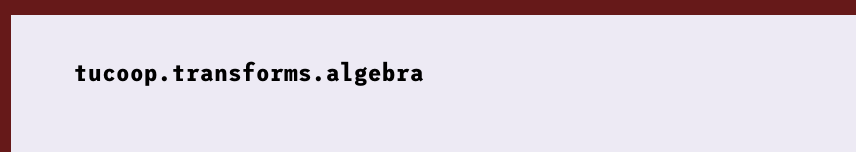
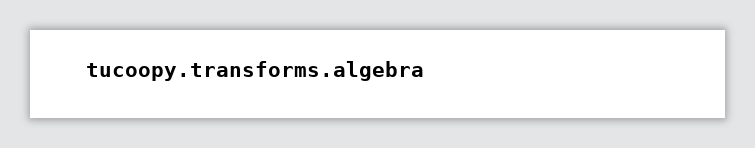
- tucoop.transforms.algebra
+ tucoopy.transforms.algebra

